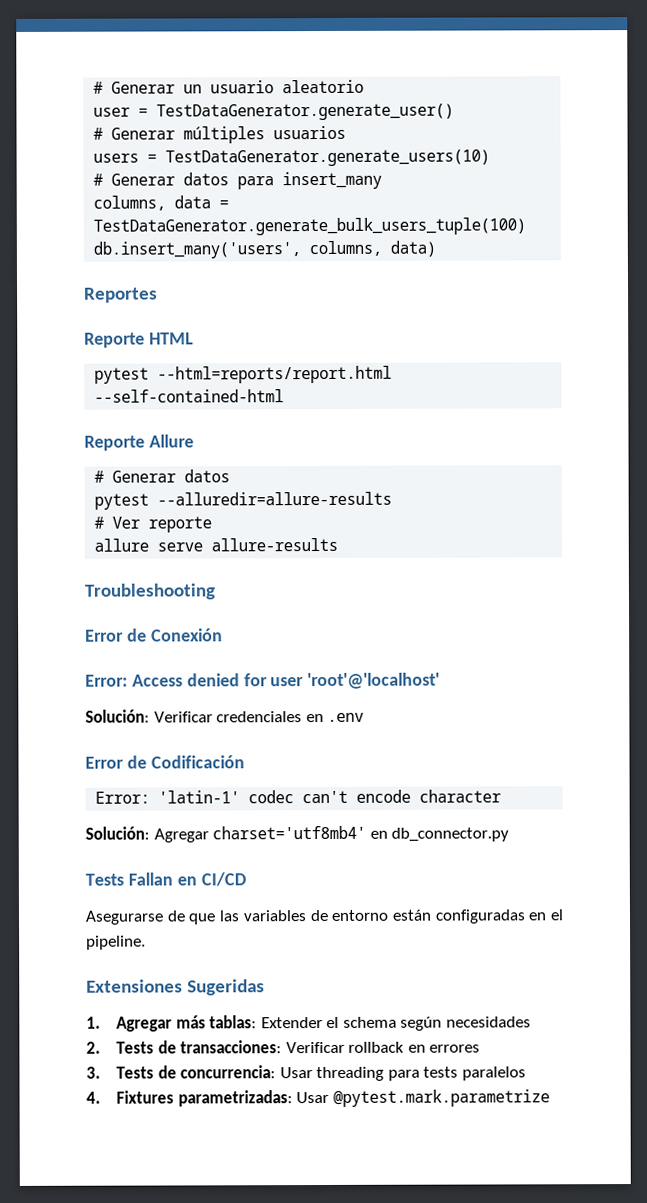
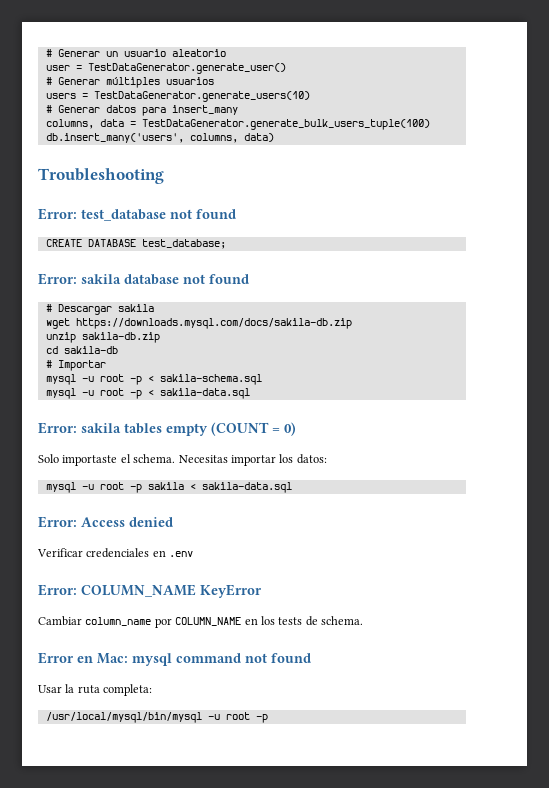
- Reportes
- Reporte HTML
- pytest --html=reports/report.html --self-contained-html
- Reporte Allure
- # Generar datos
- pytest --alluredir=allure-results
- # Ver reporte
- allure serve allure-results
  Troubleshooting
- Error de Conexión
+ Error: test_database not found
+ CREATE DATABASE test_database;
+ Error: sakila database not found
+ # Descargar sakila
+ wget https://downloads.mysql.com/docs/sakila-db.zip
+ unzip sakila-db.zip
+ cd sakila-db
+ # Importar
+ mysql -u root -p < sakila-schema.sql
+ mysql -u root -p < sakila-data.sql
+ Error: sakila tables empty (COUNT = 0)
+ Solo importaste el schema. Necesitas importar los datos:
+ mysql -u root -p sakila < sakila-data.sql
- Error: Access denied for user 'root'@'localhost'
- Solución: Verificar credenciales en .env
+ Error: Access denied
+ Verificar credenciales en .env
- Error de Codificación
- Error: 'latin-1' codec can't encode character
- Solución: Agregar charset='utf8mb4' en db_connector.py
- Tests Fallan en CI/CD
- Asegurarse de que las variables de entorno están configuradas en el pipeline.
- Extensiones Sugeridas
- 1. Agregar más tablas: Extender el schema según necesidades
- 2. Tests de transacciones: Verificar rollback en errores
- 3. Tests de concurrencia: Usar threading para tests paralelos
- 4. Fixtures parametrizadas: Usar @pytest.mark.parametrize
+ Error: COLUMN_NAME KeyError
+ Cambiar column_name por COLUMN_NAME en los tests de schema.
+ Error en Mac: mysql command not found
+ Usar la ruta completa:
+ /usr/local/mysql/bin/mysql -u root -p

